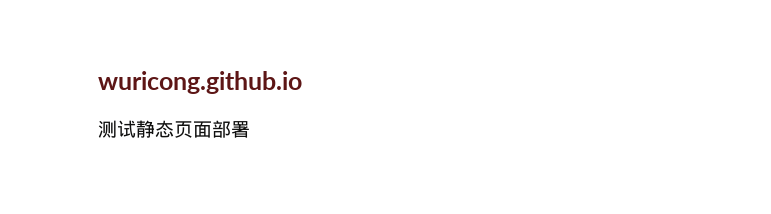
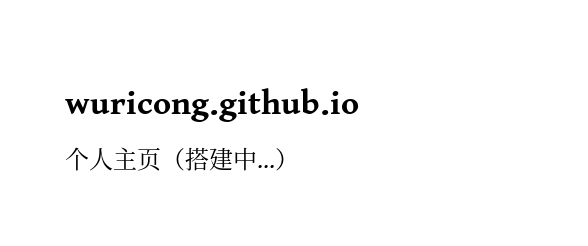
- 测试静态页面部署
+ 个人主页（搭建中...）

